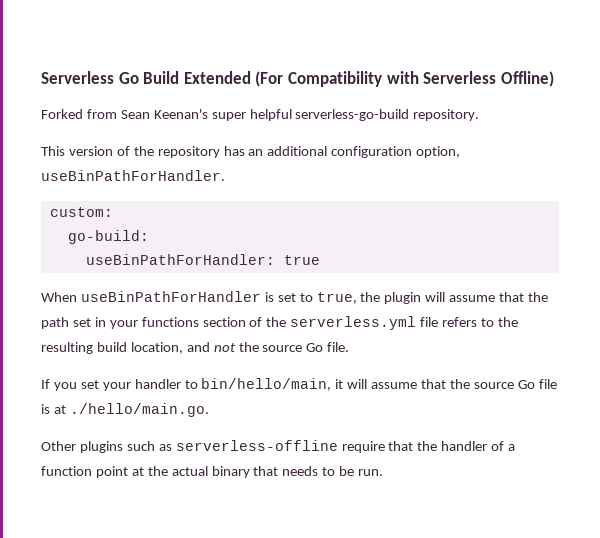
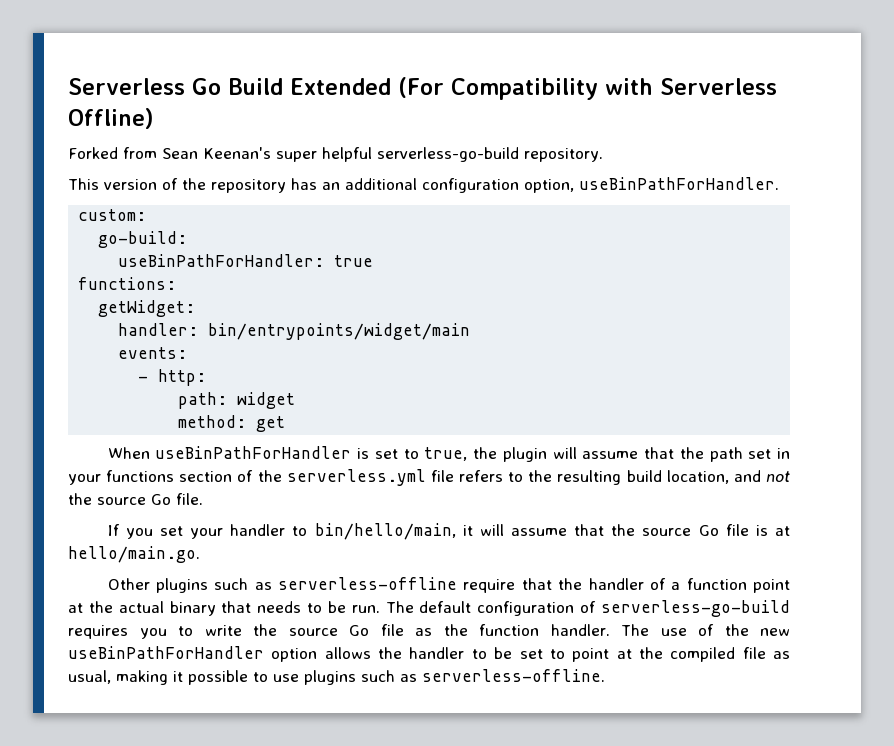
+ functions:
+ getWidget:
+ handler: bin/entrypoints/widget/main
+ events:
+ - http:
+ path: widget
+ method: get
- If you set your handler to bin/hello/main, it will assume that the source Go file is at ./hello/main.go.
+ If you set your handler to bin/hello/main, it will assume that the source Go file is at hello/main.go.
+ The default configuration of serverless-go-build requires you to write the source Go file as the function handler. The use of the new useBinPathForHandler option allows the handler to be set to point at the compiled file as usual, making it possible to use plugins such as serverless-offline.

